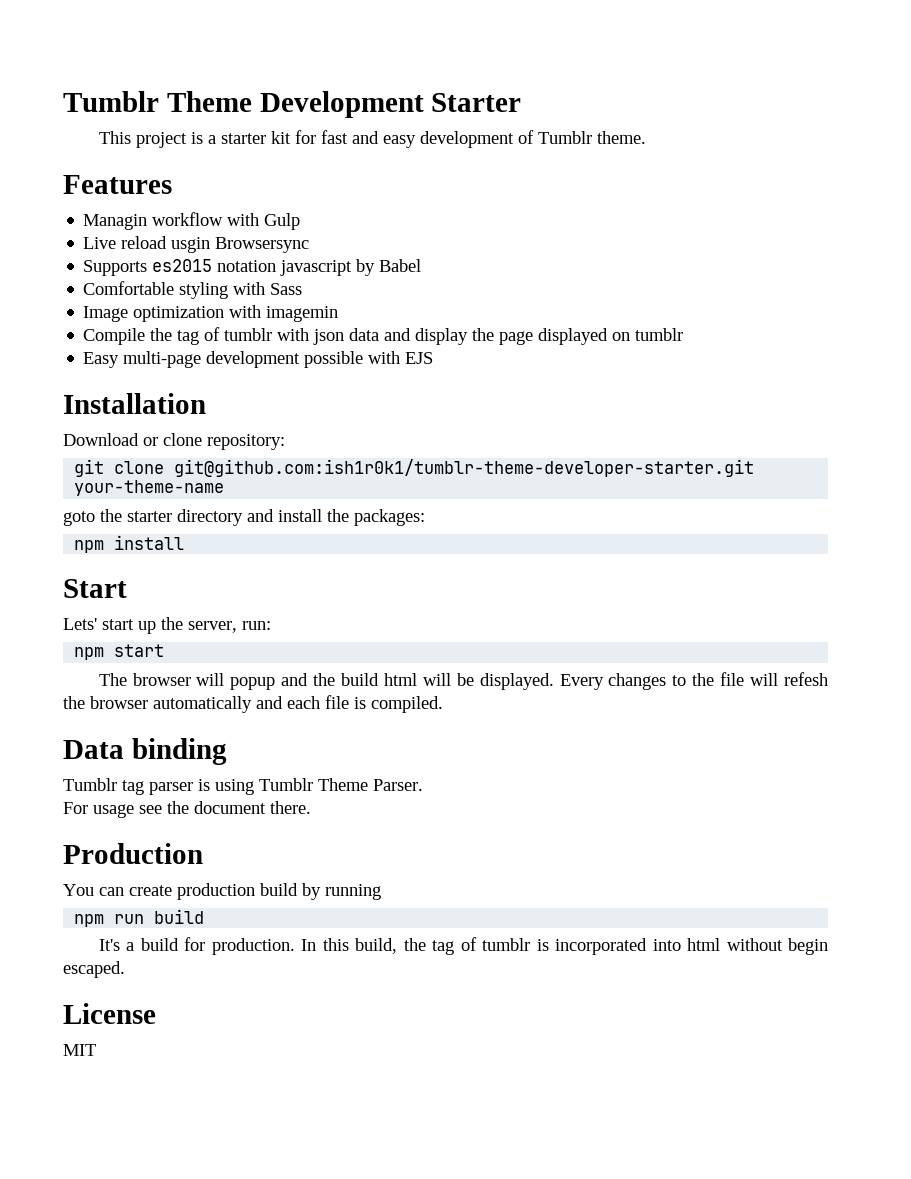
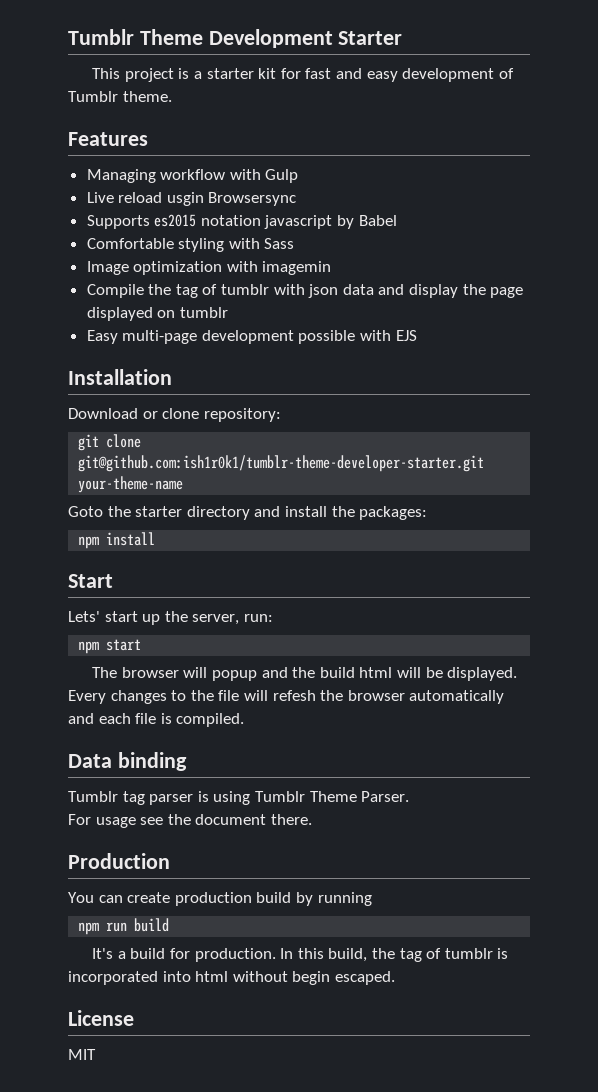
- Managin workflow with Gulp
+ Managing workflow with Gulp
- goto the starter directory and install the packages:
+ Goto the starter directory and install the packages:

